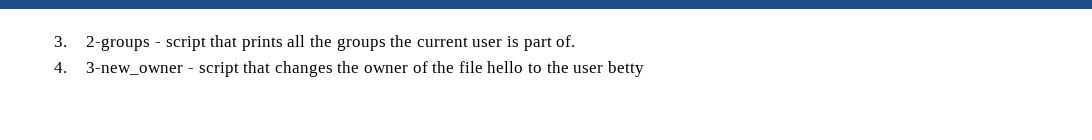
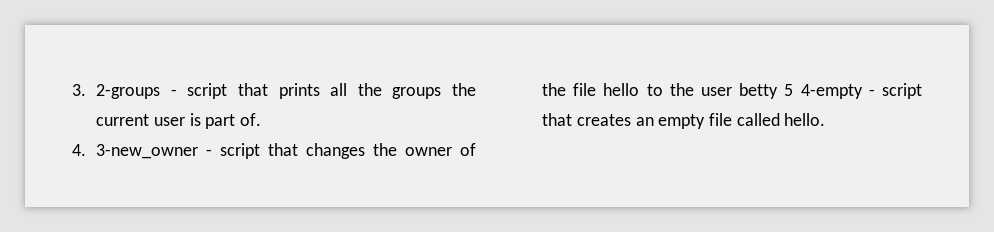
- 4. 3-new_owner - script that changes the owner of the file hello to the user betty
+ 4. 3-new_owner - script that changes the owner of the file hello to the user betty 5 4-empty - script that creates an empty file called hello.

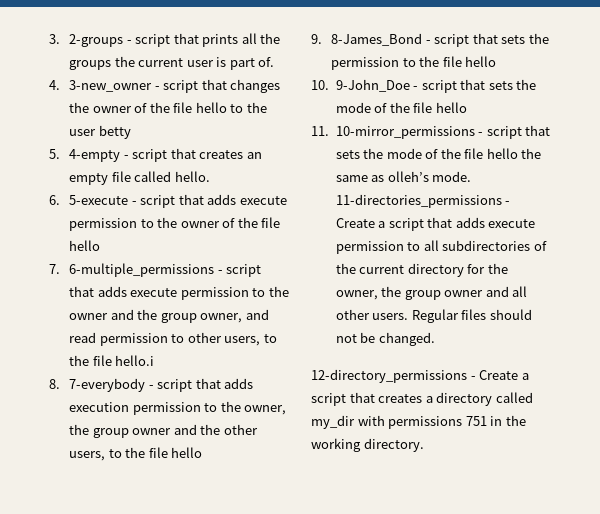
- 4. 3-new_owner - script that changes the owner of the file hello to the user betty 5 4-empty - script that creates an empty file called hello.
+ 4. 3-new_owner - script that changes the owner of the file hello to the user betty
+ 5. 4-empty - script that creates an empty file called hello.
+ 6. 5-execute - script that adds execute permission to the owner of the file hello
+ 7. 6-multiple_permissions - script that adds execute permission to the owner and the group owner, and read permission to other users, to the file hello.i
+ 8. 7-everybody - script that adds execution permission to the owner, the group owner and the other users, to the file hello
+ 9. 8-James_Bond - script that sets the permission to the file hello
+ 10. 9-John_Doe - script that sets the mode of the file hello
+ 11. 10-mirror_permissions - script that sets the mode of the file hello the same as olleh’s mode. 11-directories_permissions - Create a script that adds execute permission to all subdirectories of the current directory for the owner, the group owner and all other users. Regular files should not be changed.
+ 12-directory_permissions - Create a script that creates a directory called my_dir with permissions 751 in the working directory.

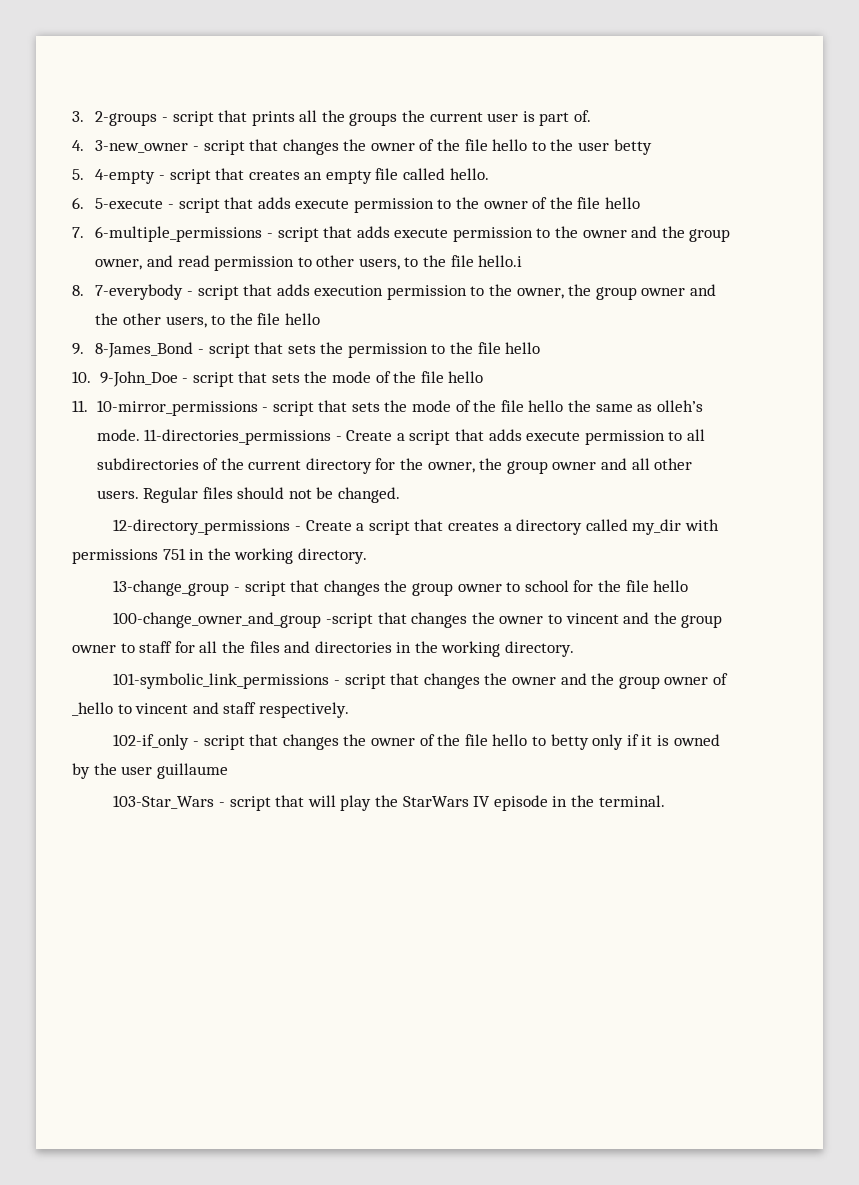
+ 13-change_group - script that changes the group owner to school for the file hello
+ 100-change_owner_and_group -script that changes the owner to vincent and the group owner to staff for all the files and directories in the working directory.
+ 101-symbolic_link_permissions - script that changes the owner and the group owner of _hello to vincent and staff respectively.
+ 102-if_only - script that changes the owner of the file hello to betty only if it is owned by the user guillaume
+ 103-Star_Wars - script that will play the StarWars IV episode in the terminal.

